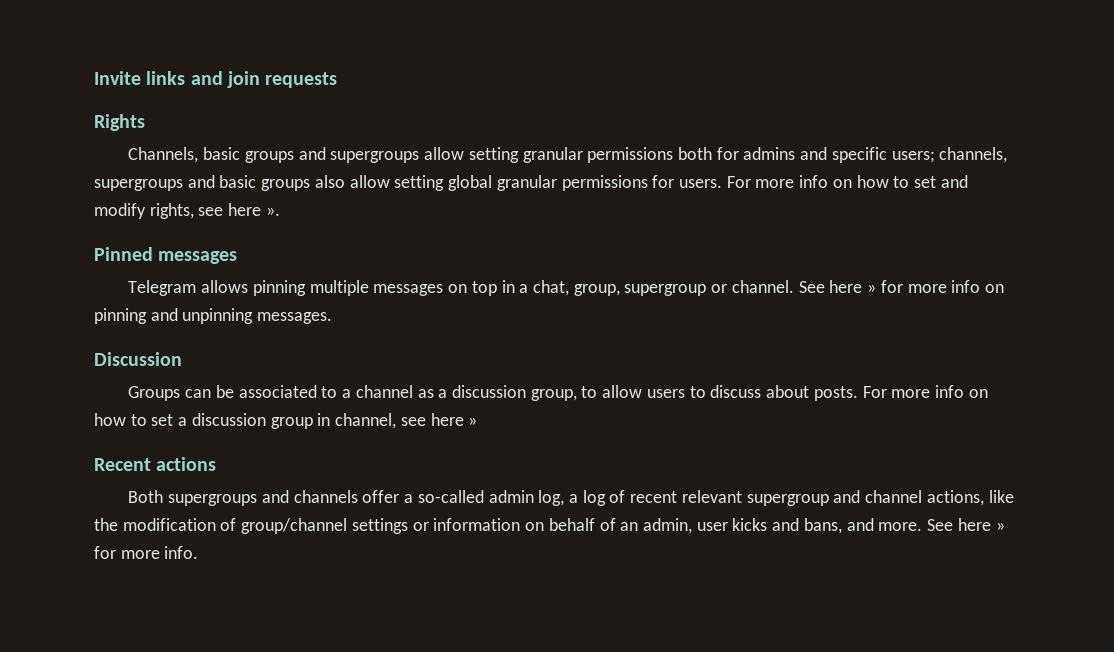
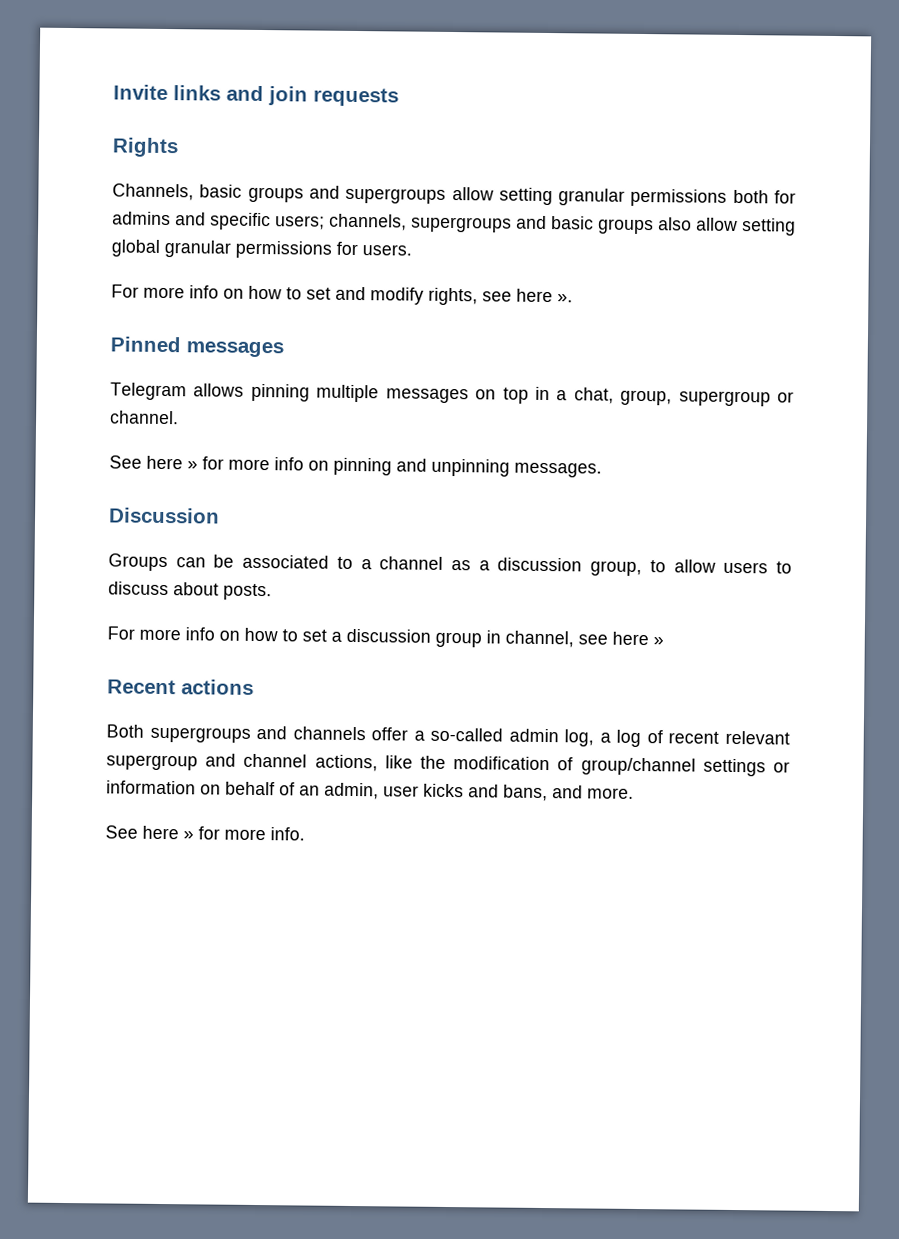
- Channels, basic groups and supergroups allow setting granular permissions both for admins and specific users; channels, supergroups and basic groups also allow setting global granular permissions for users. For more info on how to set and modify rights, see here ».
+ Channels, basic groups and supergroups allow setting granular permissions both for admins and specific users; channels, supergroups and basic groups also allow setting global granular permissions for users.
+ For more info on how to set and modify rights, see here ».
- Telegram allows pinning multiple messages on top in a chat, group, supergroup or channel. See here » for more info on pinning and unpinning messages.
+ Telegram allows pinning multiple messages on top in a chat, group, supergroup or channel.
+ See here » for more info on pinning and unpinning messages.
- Groups can be associated to a channel as a discussion group, to allow users to discuss about posts. For more info on how to set a discussion group in channel, see here »
+ Groups can be associated to a channel as a discussion group, to allow users to discuss about posts.
+ For more info on how to set a discussion group in channel, see here »
- Both supergroups and channels offer a so-called admin log, a log of recent relevant supergroup and channel actions, like the modification of group/channel settings or information on behalf of an admin, user kicks and bans, and more. See here » for more info.
+ Both supergroups and channels offer a so-called admin log, a log of recent relevant supergroup and channel actions, like the modification of group/channel settings or information on behalf of an admin, user kicks and bans, and more.
+ See here » for more info.

